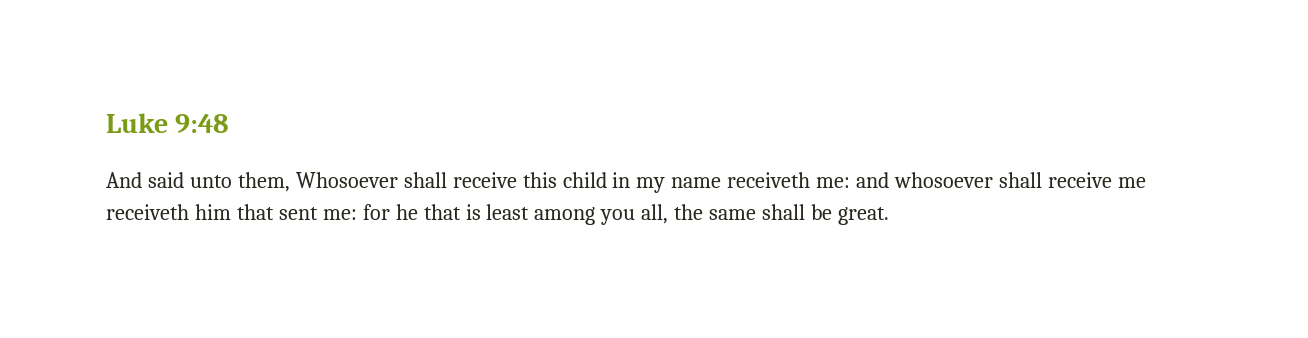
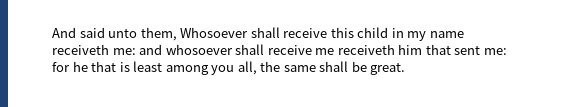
- Luke 9:48

